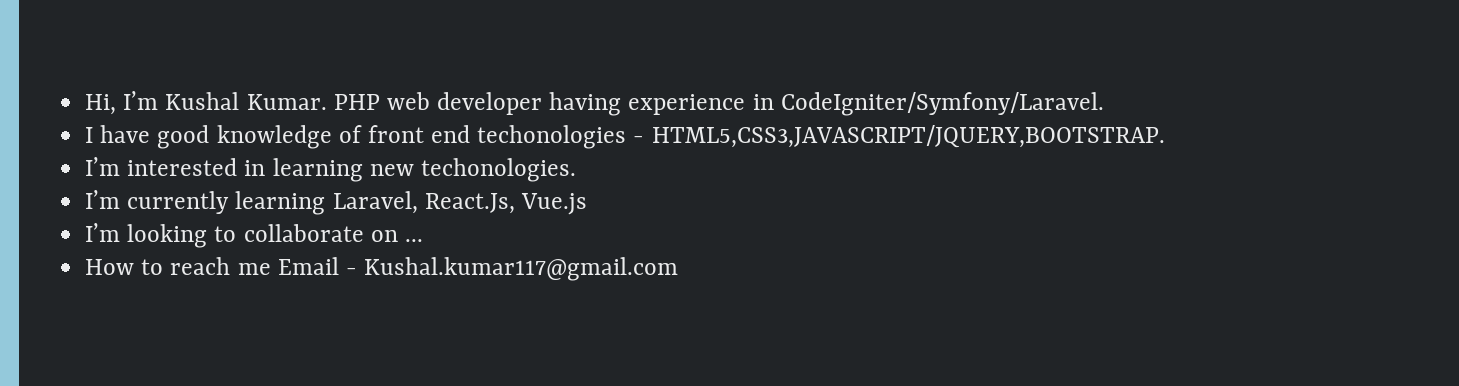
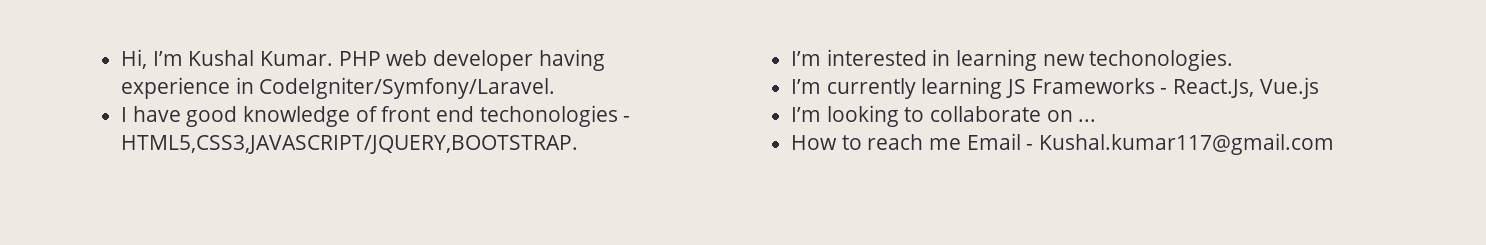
- I’m currently learning Laravel, React.Js, Vue.js
+ I’m currently learning JS Frameworks - React.Js, Vue.js

